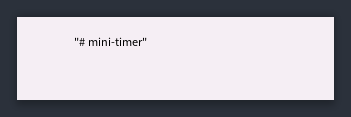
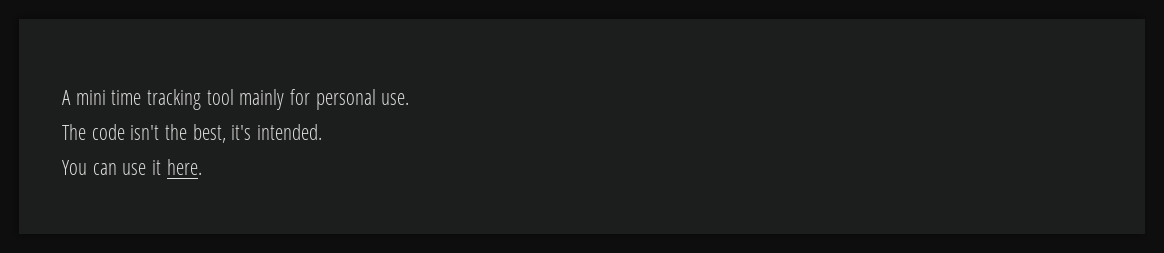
- "# mini-timer"
+ A mini time tracking tool mainly for personal use.
+ The code isn't the best, it's intended.
+ You can use it here.

